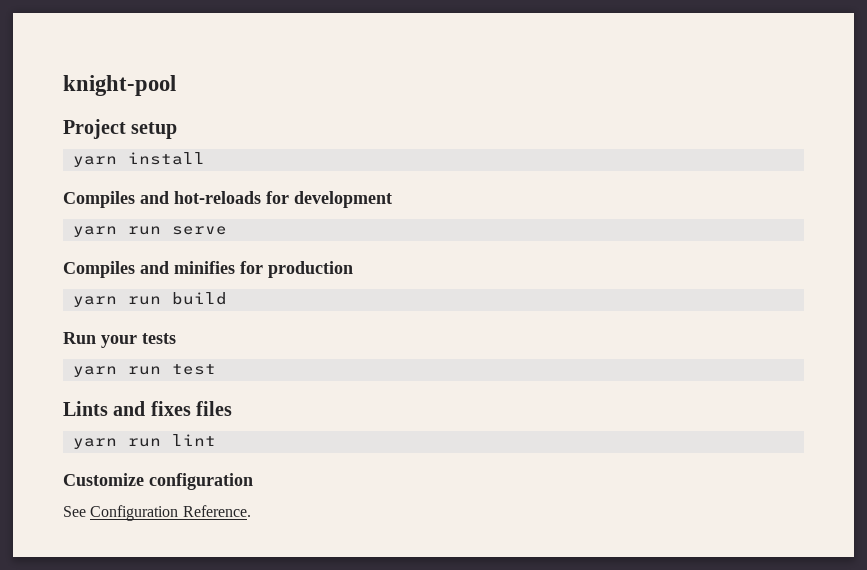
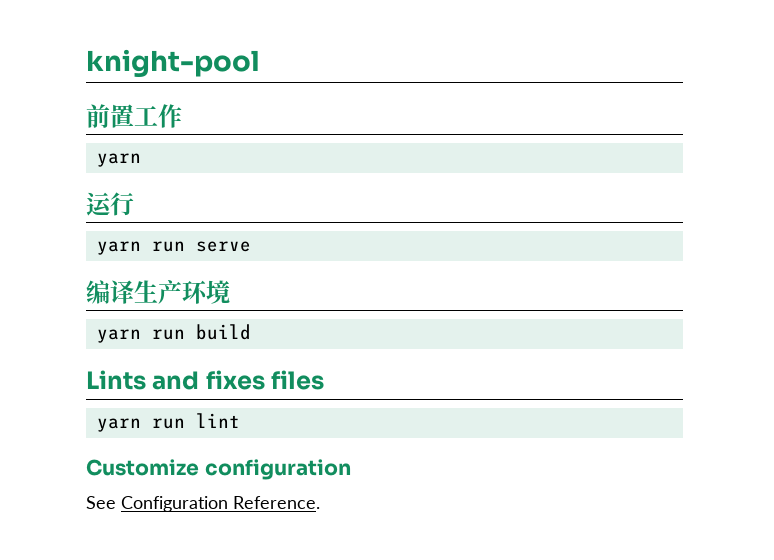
- Project setup
- yarn install
- Compiles and hot-reloads for development
+ 前置工作
+ yarn
+ 运行
  yarn run serve
- Compiles and minifies for production
+ 编译生产环境
  yarn run build
- Run your tests
- yarn run test

